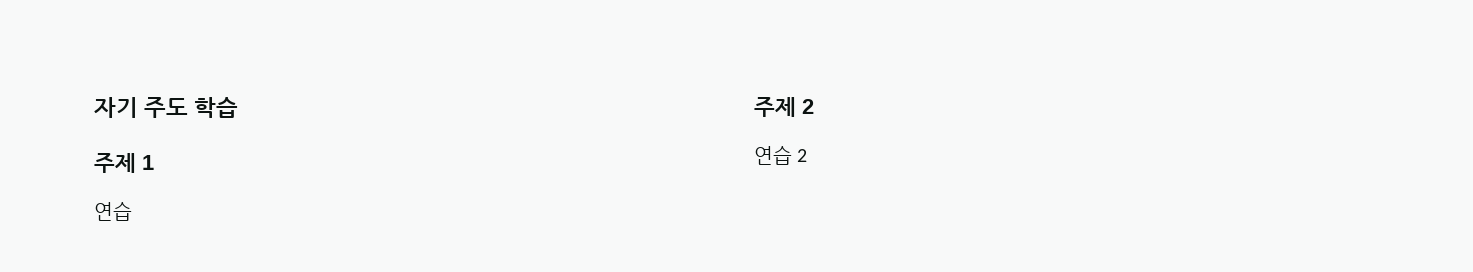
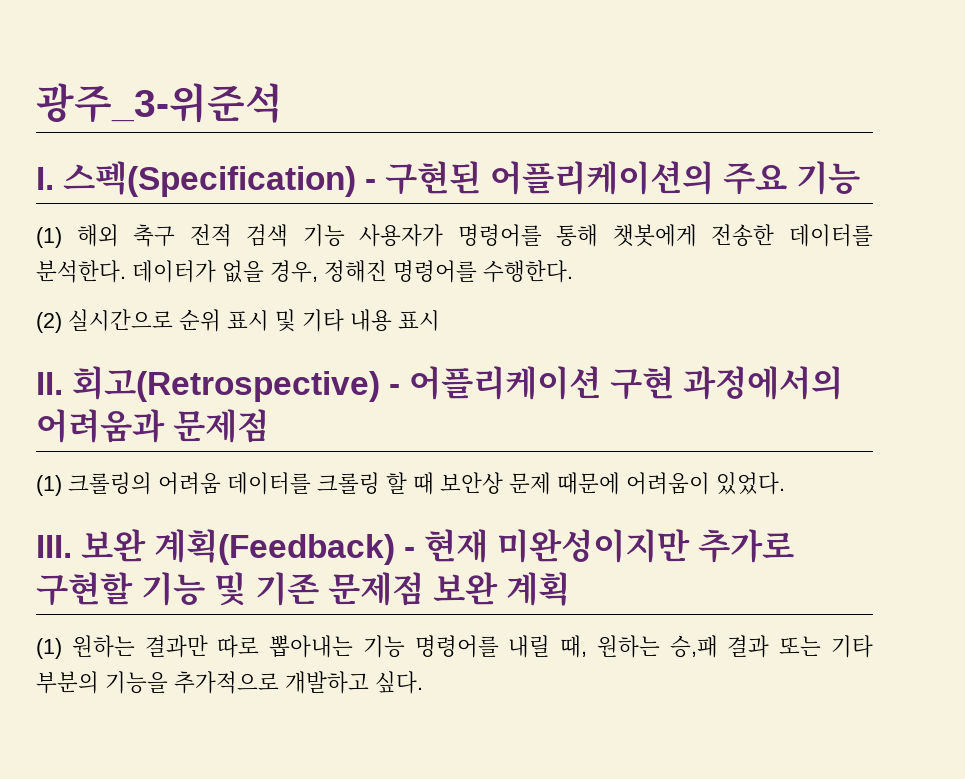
- 자기 주도 학습
- 주제 1
- 연습
- 주제 2
- 연습 2
+ 광주_3-위준석
+ I. 스펙(Specification) - 구현된 어플리케이션의 주요 기능
+ (1) 해외 축구 전적 검색 기능 사용자가 명령어를 통해 챗봇에게 전송한 데이터를 분석한다. 데이터가 없을 경우, 정해진 명령어를 수행한다.
+ (2) 실시간으로 순위 표시 및 기타 내용 표시
+ II. 회고(Retrospective) - 어플리케이션 구현 과정에서의 어려움과 문제점
+ (1) 크롤링의 어려움 데이터를 크롤링 할 때 보안상 문제 때문에 어려움이 있었다.
+ III. 보완 계획(Feedback) - 현재 미완성이지만 추가로 구현할 기능 및 기존 문제점 보완 계획
+ (1) 원하는 결과만 따로 뽑아내는 기능 명령어를 내릴 때, 원하는 승,패 결과 또는 기타 부분의 기능을 추가적으로 개발하고 싶다.

